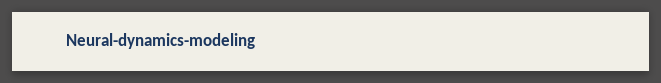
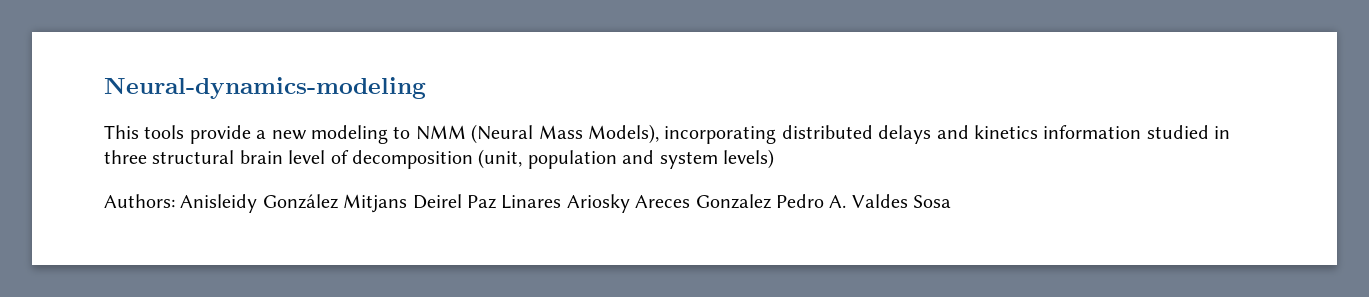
+ This tools provide a new modeling to NMM (Neural Mass Models), incorporating distributed delays and kinetics information studied in three structural brain level of decomposition (unit, population and system levels)
+ Authors: Anisleidy González Mitjans Deirel Paz Linares Ariosky Areces Gonzalez Pedro A. Valdes Sosa

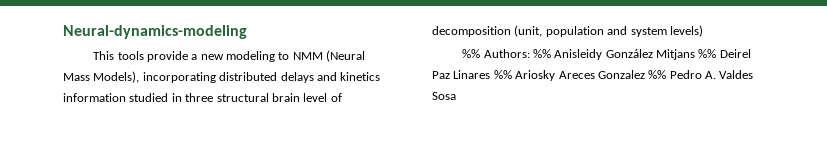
- Authors: Anisleidy González Mitjans Deirel Paz Linares Ariosky Areces Gonzalez Pedro A. Valdes Sosa
+ %% Authors: %% Anisleidy González Mitjans %% Deirel Paz Linares %% Ariosky Areces Gonzalez %% Pedro A. Valdes Sosa

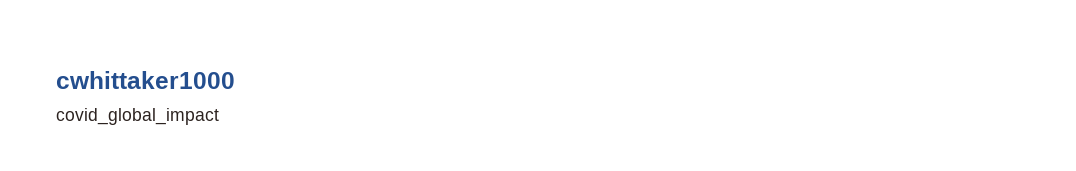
- Neural-dynamics-modeling
- This tools provide a new modeling to NMM (Neural Mass Models), incorporating distributed delays and kinetics information studied in three structural brain level of decomposition (unit, population and system levels)
- %% Authors: %% Anisleidy González Mitjans %% Deirel Paz Linares %% Ariosky Areces Gonzalez %% Pedro A. Valdes Sosa
+ cwhittaker1000
+ covid_global_impact

